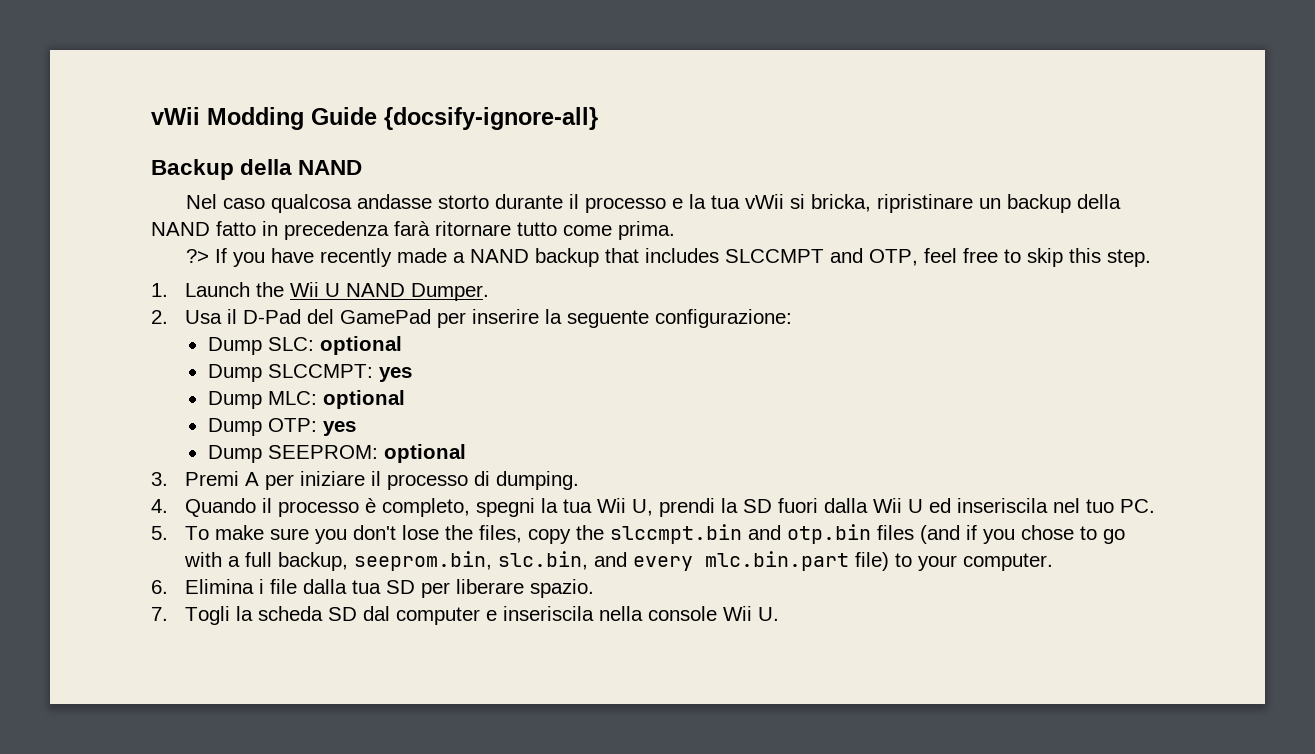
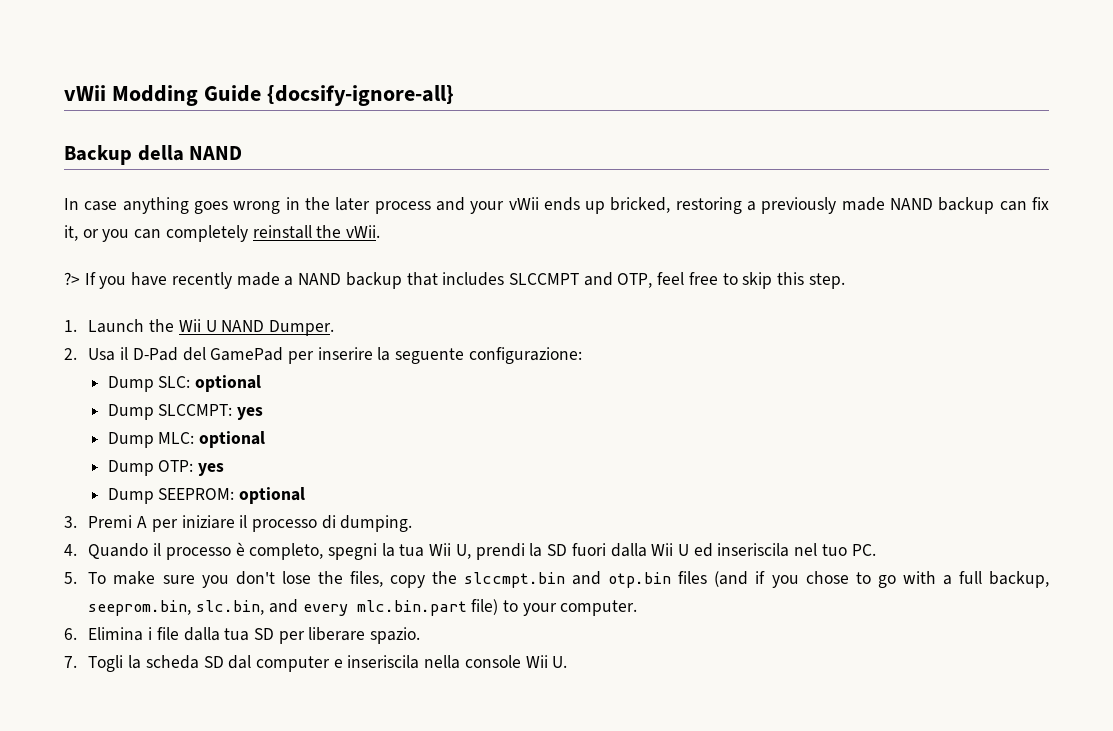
- Nel caso qualcosa andasse storto durante il processo e la tua vWii si bricka, ripristinare un backup della NAND fatto in precedenza farà ritornare tutto come prima.
+ In case anything goes wrong in the later process and your vWii ends up bricked, restoring a previously made NAND backup can fix it, or you can completely reinstall the vWii.

